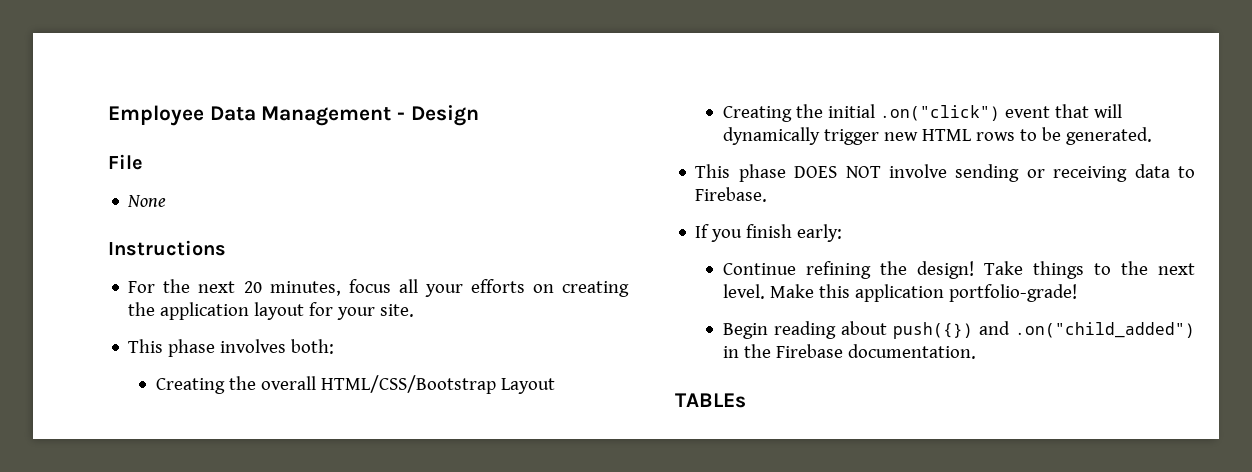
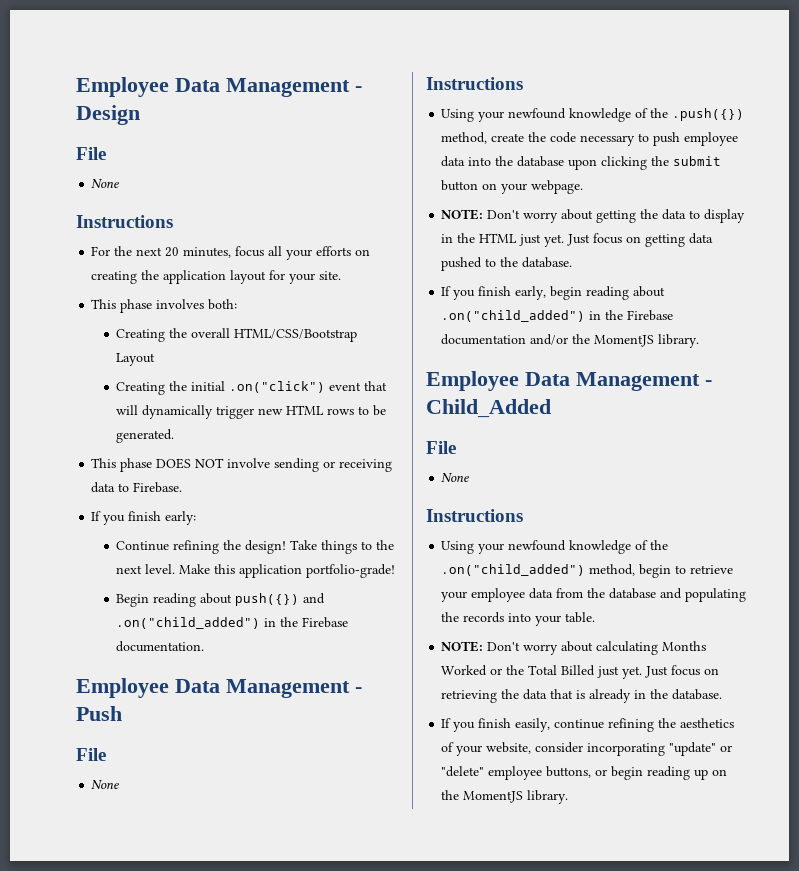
- TABLEs
+ Employee Data Management - Push
+ File
+ None
+ Instructions
+ Using your newfound knowledge of the .push({}) method, create the code necessary to push employee data into the database upon clicking the submit button on your webpage.
+ NOTE: Don't worry about getting the data to display in the HTML just yet. Just focus on getting data pushed to the database.
+ If you finish early, begin reading about .on("child_added") in the Firebase documentation and/or the MomentJS library.
+ Employee Data Management - Child_Added
+ File
+ None
+ Instructions
+ Using your newfound knowledge of the .on("child_added") method, begin to retrieve your employee data from the database and populating the records into your table.
+ NOTE: Don't worry about calculating Months Worked or the Total Billed just yet. Just focus on retrieving the data that is already in the database.
+ If you finish easily, continue refining the aesthetics of your website, consider incorporating "update" or "delete" employee buttons, or begin reading up on the MomentJS library.

